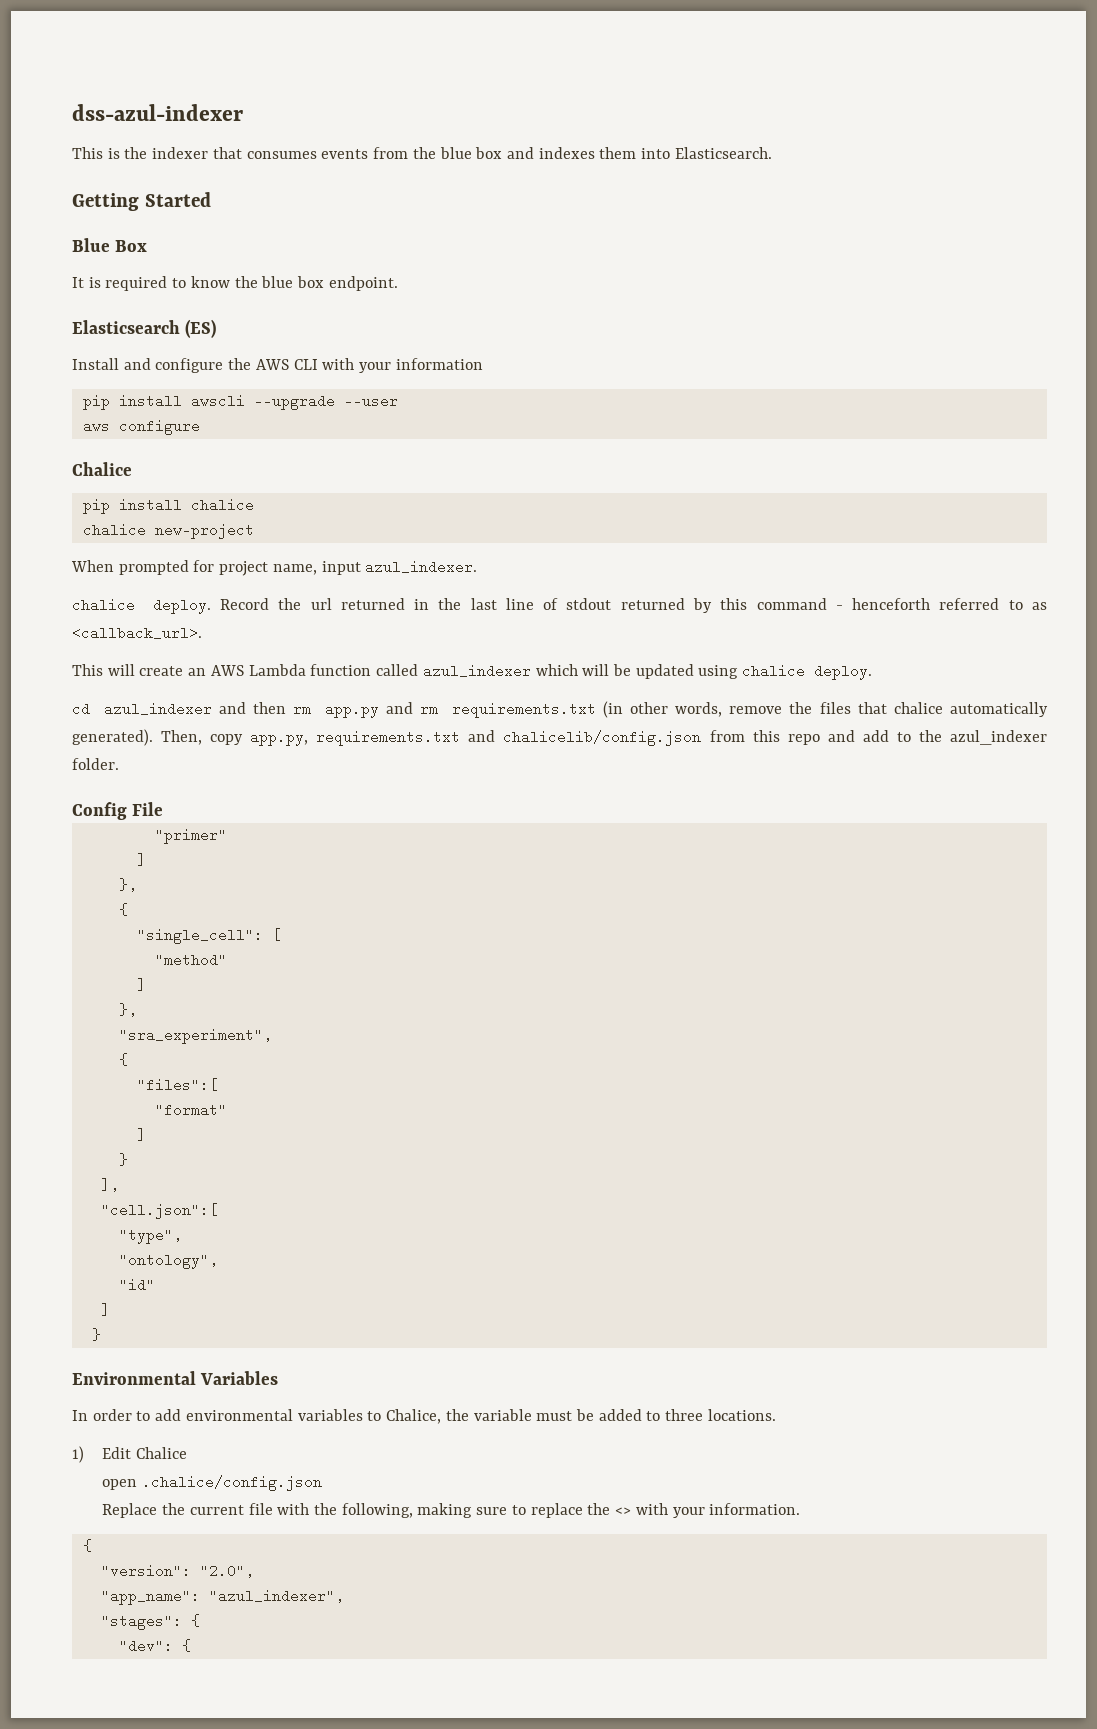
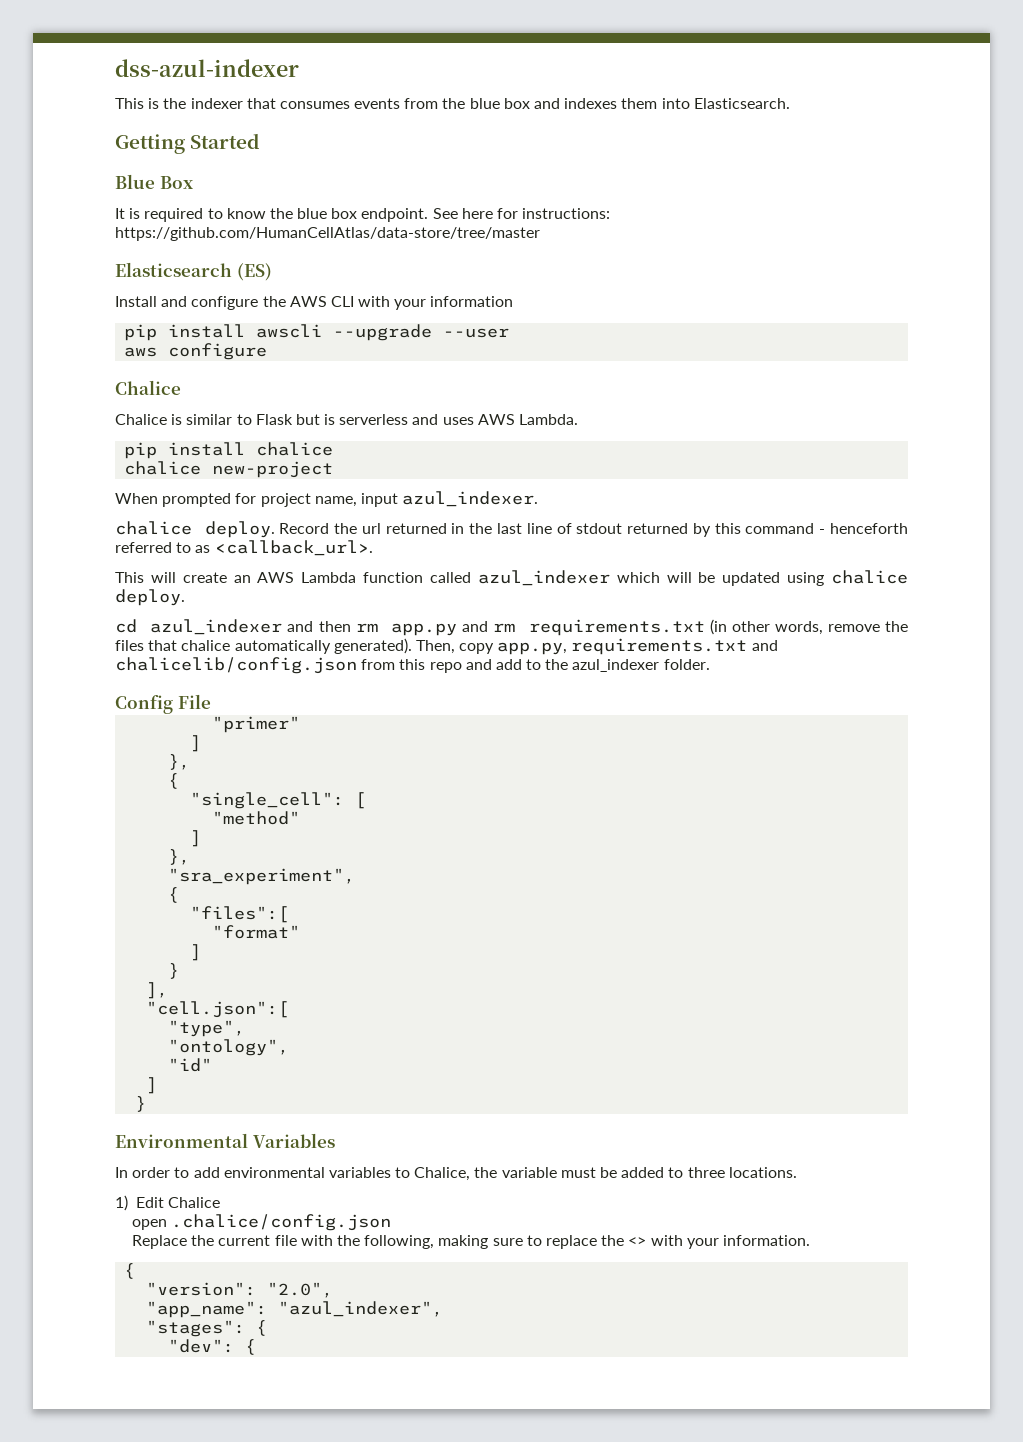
+ See here for instructions: https://github.com/HumanCellAtlas/data-store/tree/master
+ Chalice is similar to Flask but is serverless and uses AWS Lambda.

